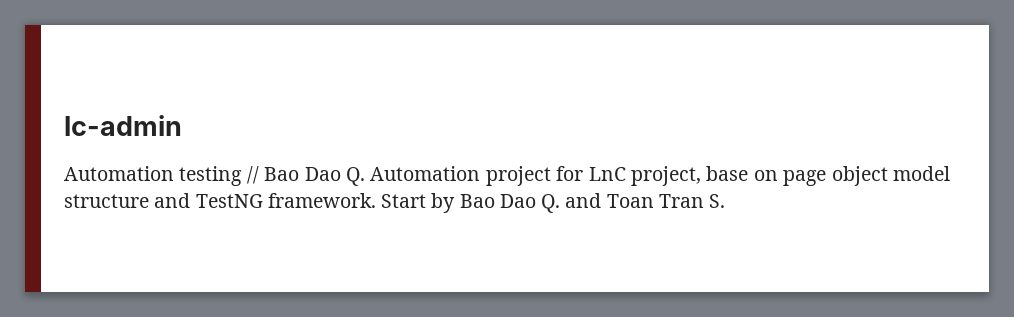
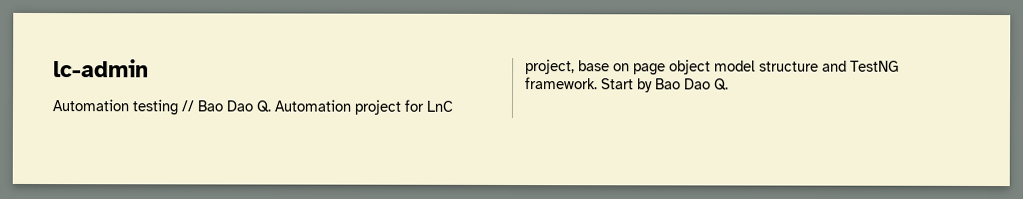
- Start by Bao Dao Q. and Toan Tran S.
+ Start by Bao Dao Q.

